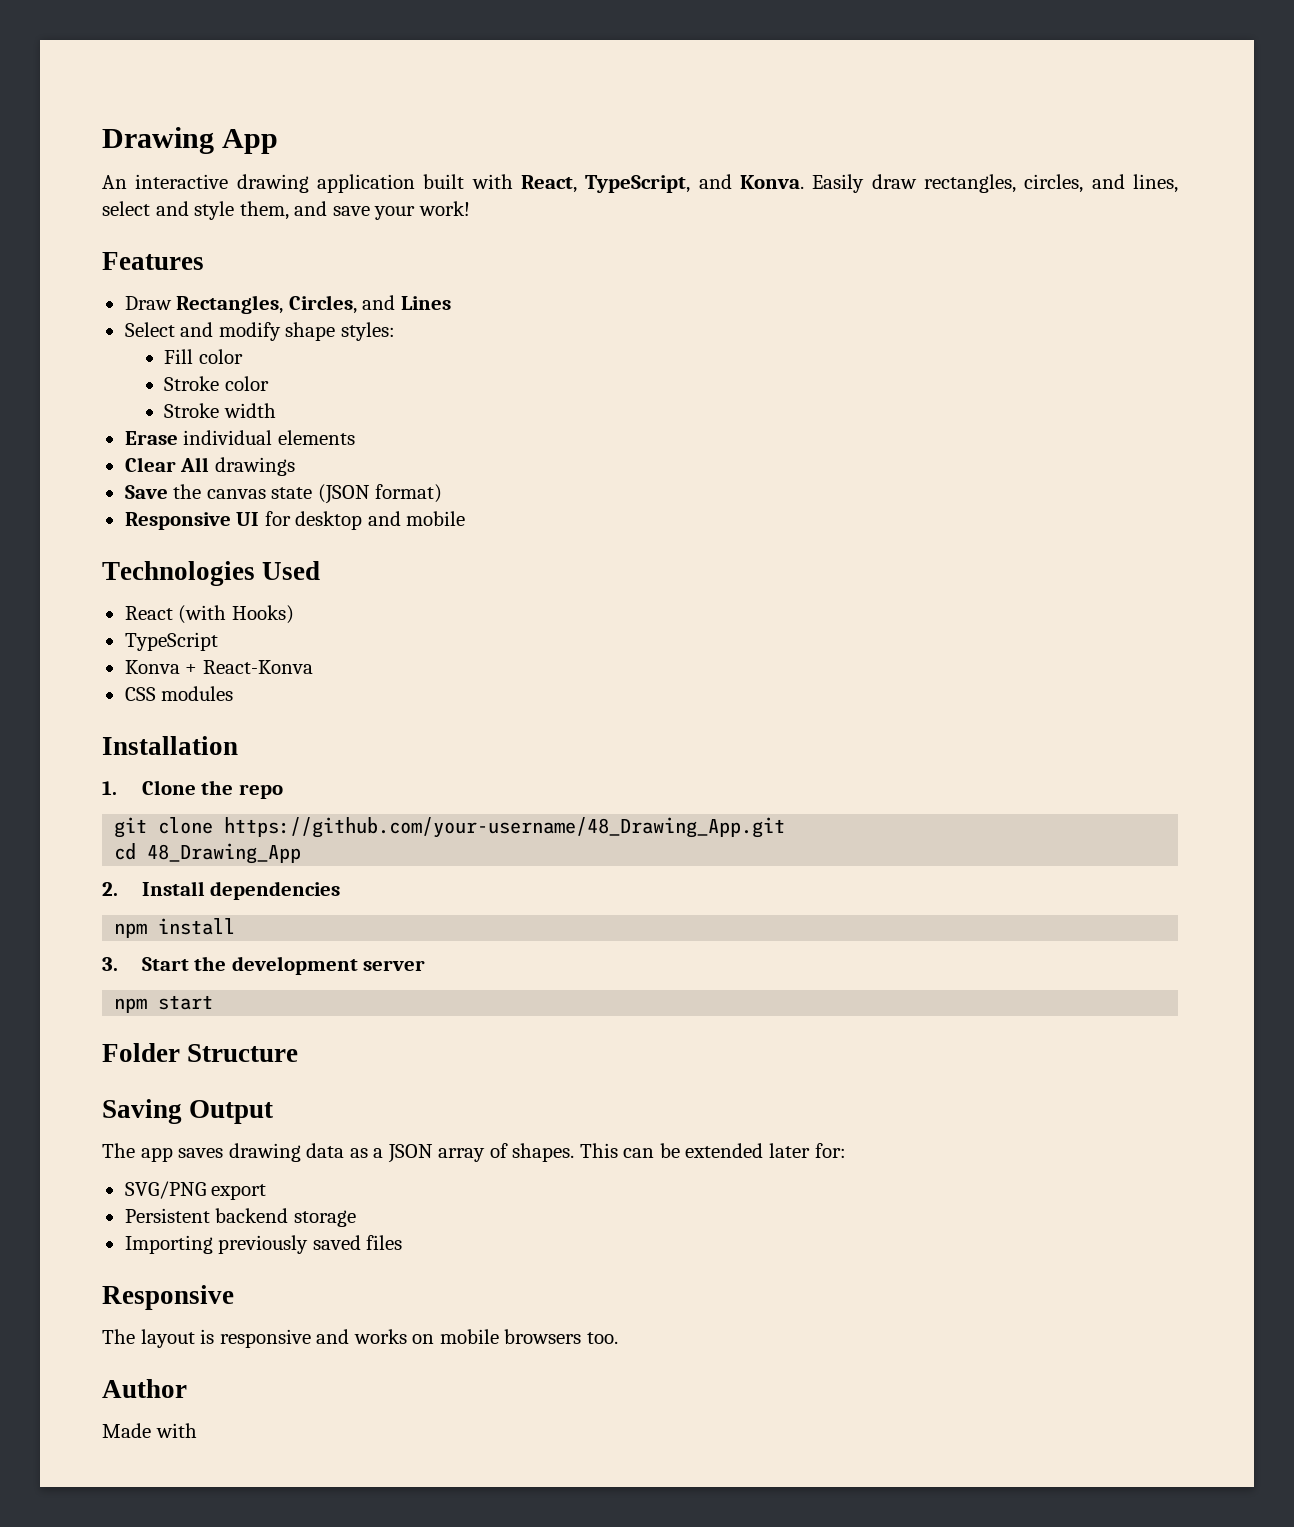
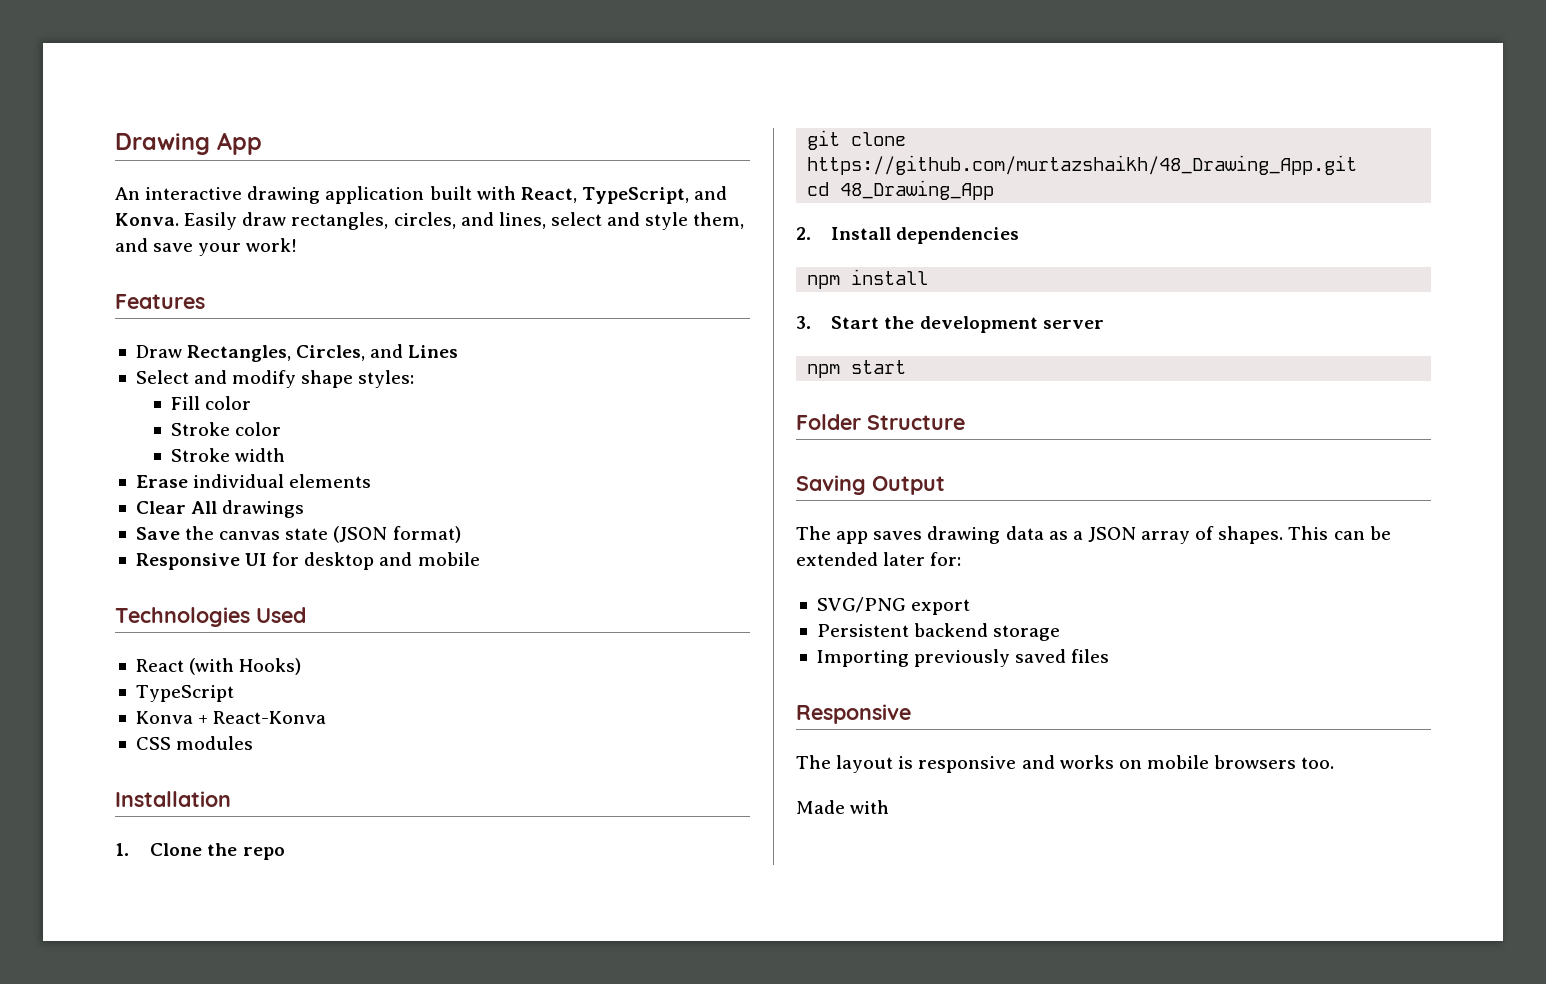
- git clone https://github.com/your-username/48_Drawing_App.git
+ git clone https://github.com/murtazshaikh/48_Drawing_App.git
- Author

